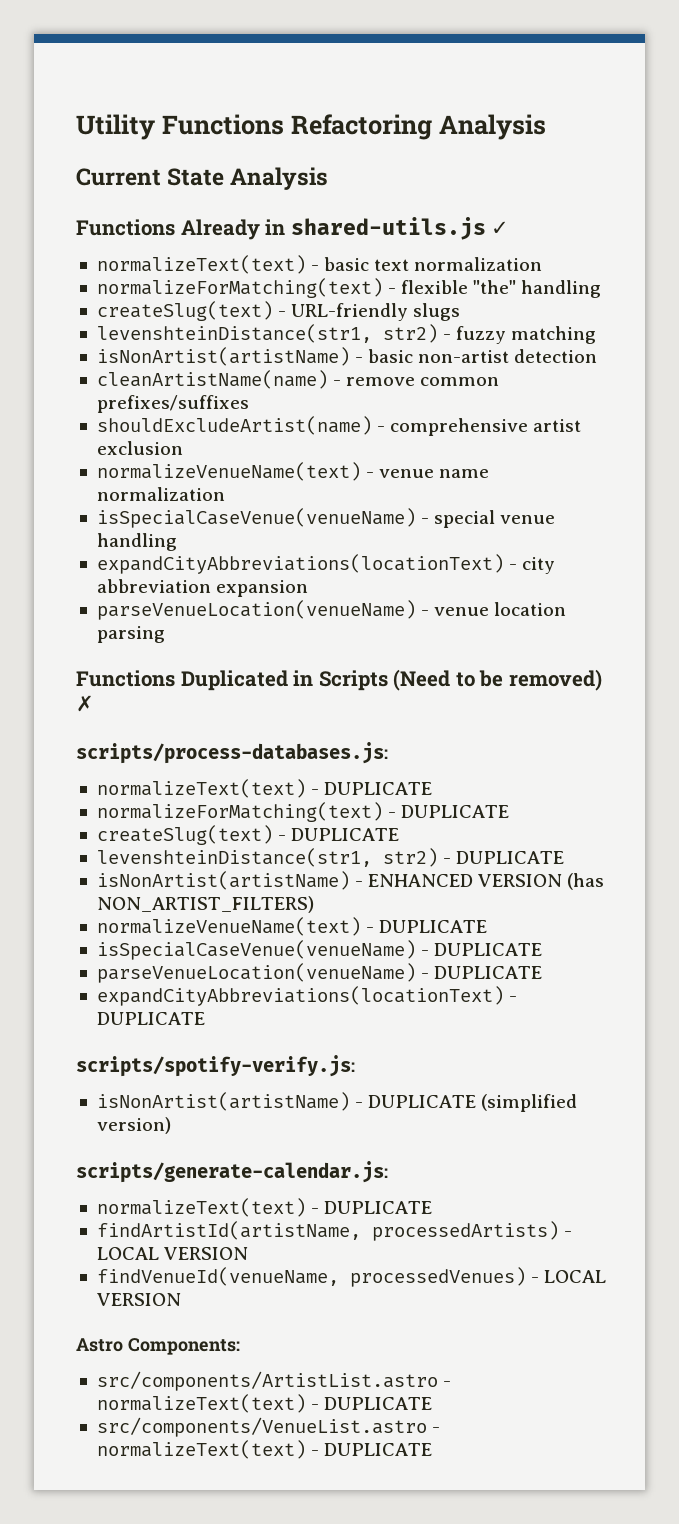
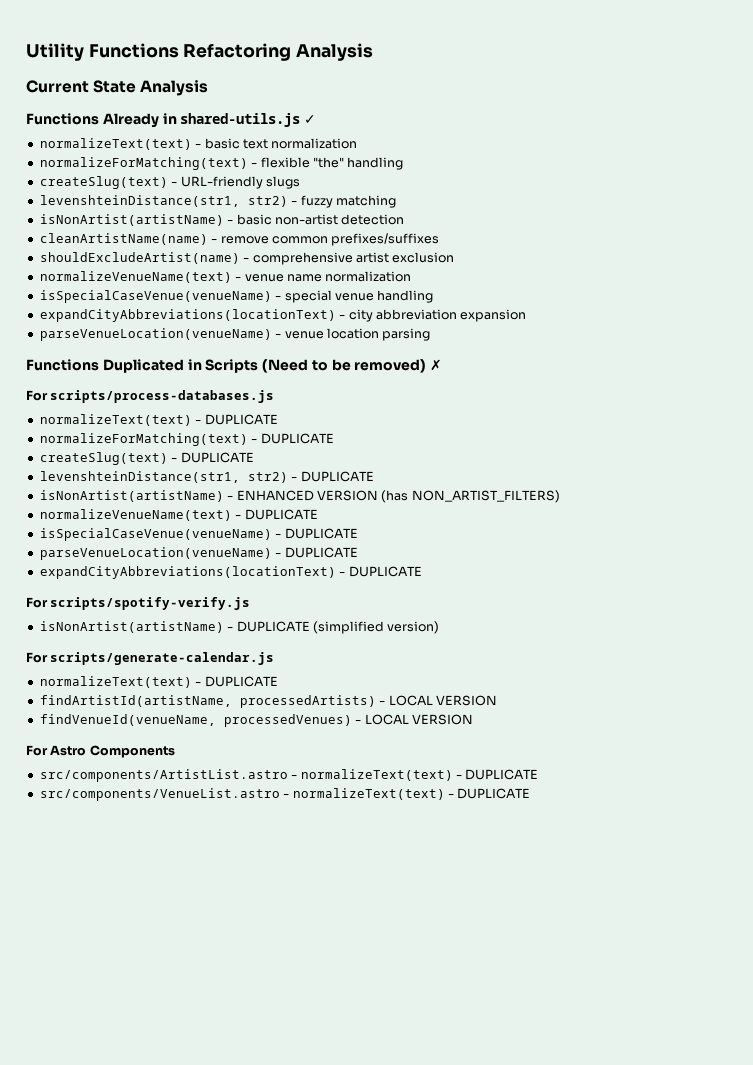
- scripts/process-databases.js:
+ For scripts/process-databases.js
- scripts/spotify-verify.js:
+ For scripts/spotify-verify.js
- scripts/generate-calendar.js:
+ For scripts/generate-calendar.js
- Astro Components:
+ For Astro Components

